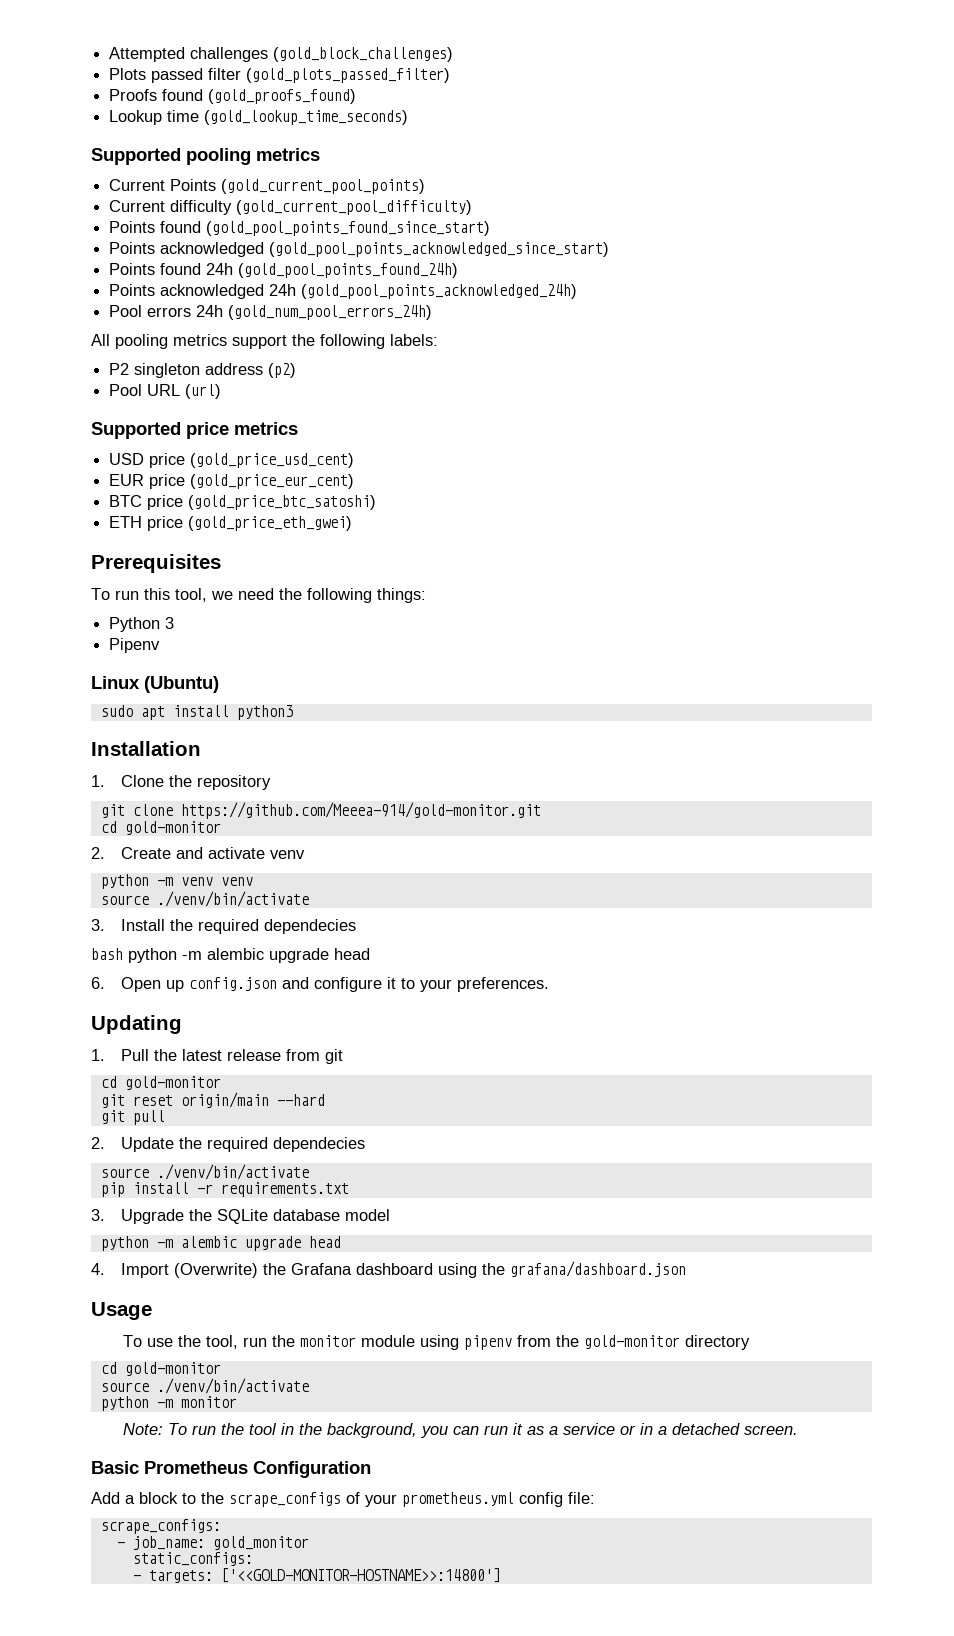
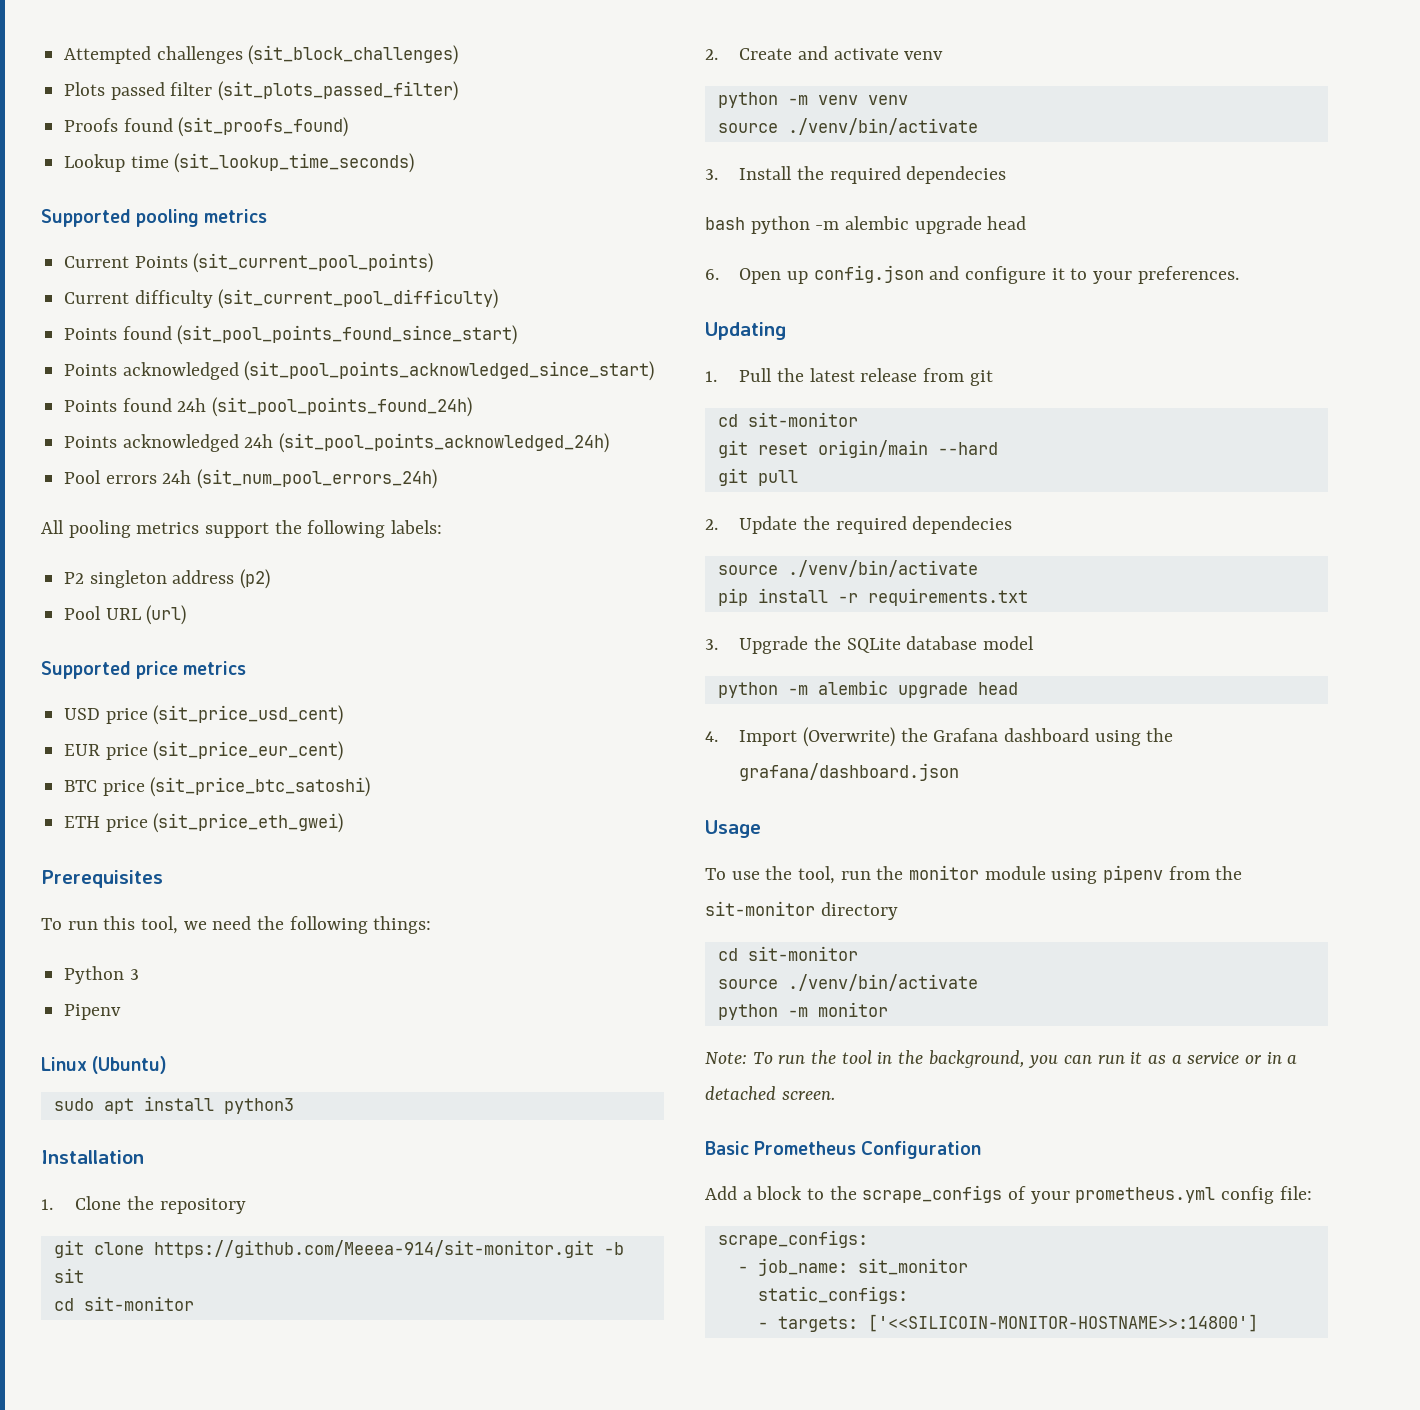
- Attempted challenges (gold_block_challenges)
+ Attempted challenges (sit_block_challenges)
- Plots passed filter (gold_plots_passed_filter)
+ Plots passed filter (sit_plots_passed_filter)
- Proofs found (gold_proofs_found)
+ Proofs found (sit_proofs_found)
- Lookup time (gold_lookup_time_seconds)
+ Lookup time (sit_lookup_time_seconds)
- Current Points (gold_current_pool_points)
+ Current Points (sit_current_pool_points)
- Current difficulty (gold_current_pool_difficulty)
- Points found (gold_pool_points_found_since_start)
- Points acknowledged (gold_pool_points_acknowledged_since_start)
+ Current difficulty (sit_current_pool_difficulty)
+ Points found (sit_pool_points_found_since_start)
+ Points acknowledged (sit_pool_points_acknowledged_since_start)
- Points found 24h (gold_pool_points_found_24h)
+ Points found 24h (sit_pool_points_found_24h)
- Points acknowledged 24h (gold_pool_points_acknowledged_24h)
+ Points acknowledged 24h (sit_pool_points_acknowledged_24h)
- Pool errors 24h (gold_num_pool_errors_24h)
+ Pool errors 24h (sit_num_pool_errors_24h)
- USD price (gold_price_usd_cent)
+ USD price (sit_price_usd_cent)
- EUR price (gold_price_eur_cent)
+ EUR price (sit_price_eur_cent)
- BTC price (gold_price_btc_satoshi)
+ BTC price (sit_price_btc_satoshi)
- ETH price (gold_price_eth_gwei)
+ ETH price (sit_price_eth_gwei)
- git clone https://github.com/Meeea-914/gold-monitor.git
- cd gold-monitor
+ git clone https://github.com/Meeea-914/sit-monitor.git -b sit
+ cd sit-monitor
  1. Pull the latest release from git
- cd gold-monitor
+ cd sit-monitor
- To use the tool, run the monitor module using pipenv from the gold-monitor directory
- cd gold-monitor
+ To use the tool, run the monitor module using pipenv from the sit-monitor directory
+ cd sit-monitor
- - job_name: gold_monitor
+ - job_name: sit_monitor
- - targets: ['<<GOLD-MONITOR-HOSTNAME>>:14800']
+ - targets: ['<<SILICOIN-MONITOR-HOSTNAME>>:14800']

